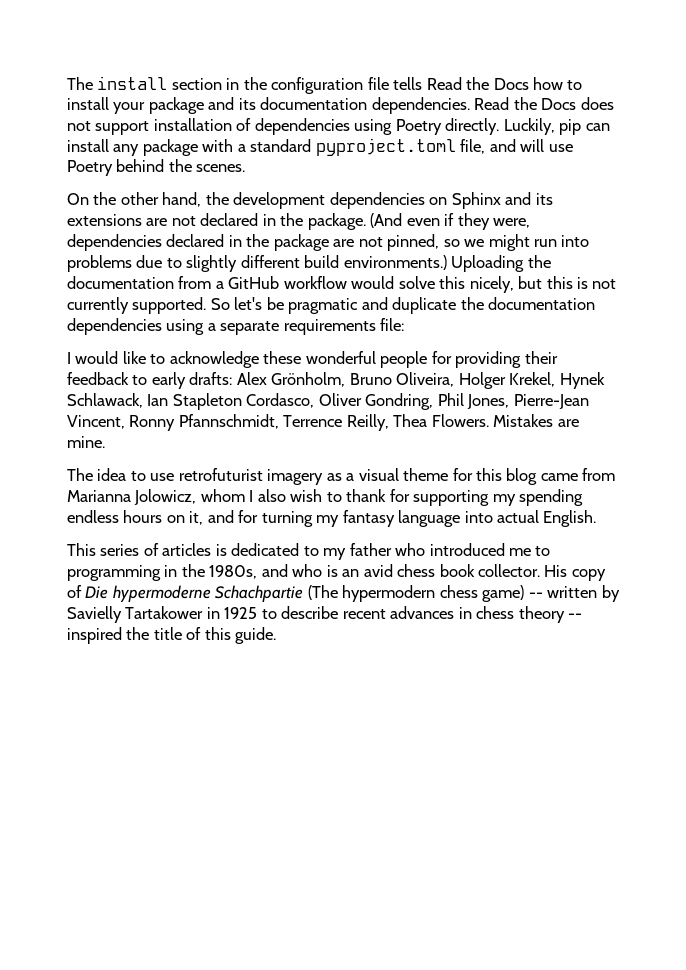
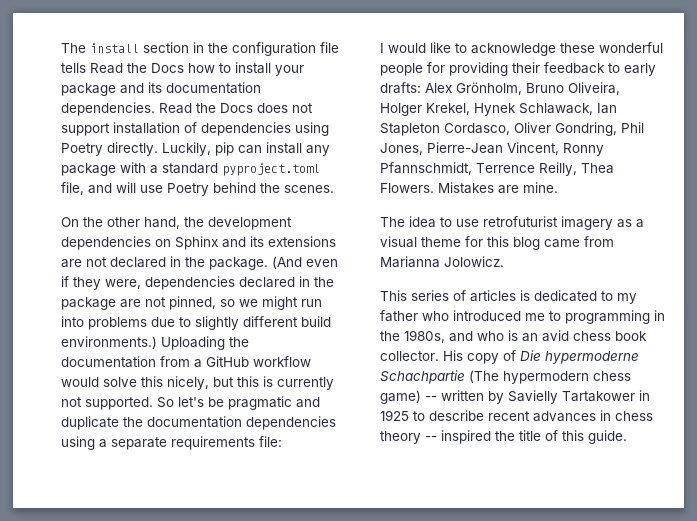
- Uploading the documentation from a GitHub workflow would solve this nicely, but this is not currently supported.
+ Uploading the documentation from a GitHub workflow would solve this nicely, but this is currently not supported.
- The idea to use retrofuturist imagery as a visual theme for this blog came from Marianna Jolowicz, whom I also wish to thank for supporting my spending endless hours on it, and for turning my fantasy language into actual English.
+ The idea to use retrofuturist imagery as a visual theme for this blog came from Marianna Jolowicz.

